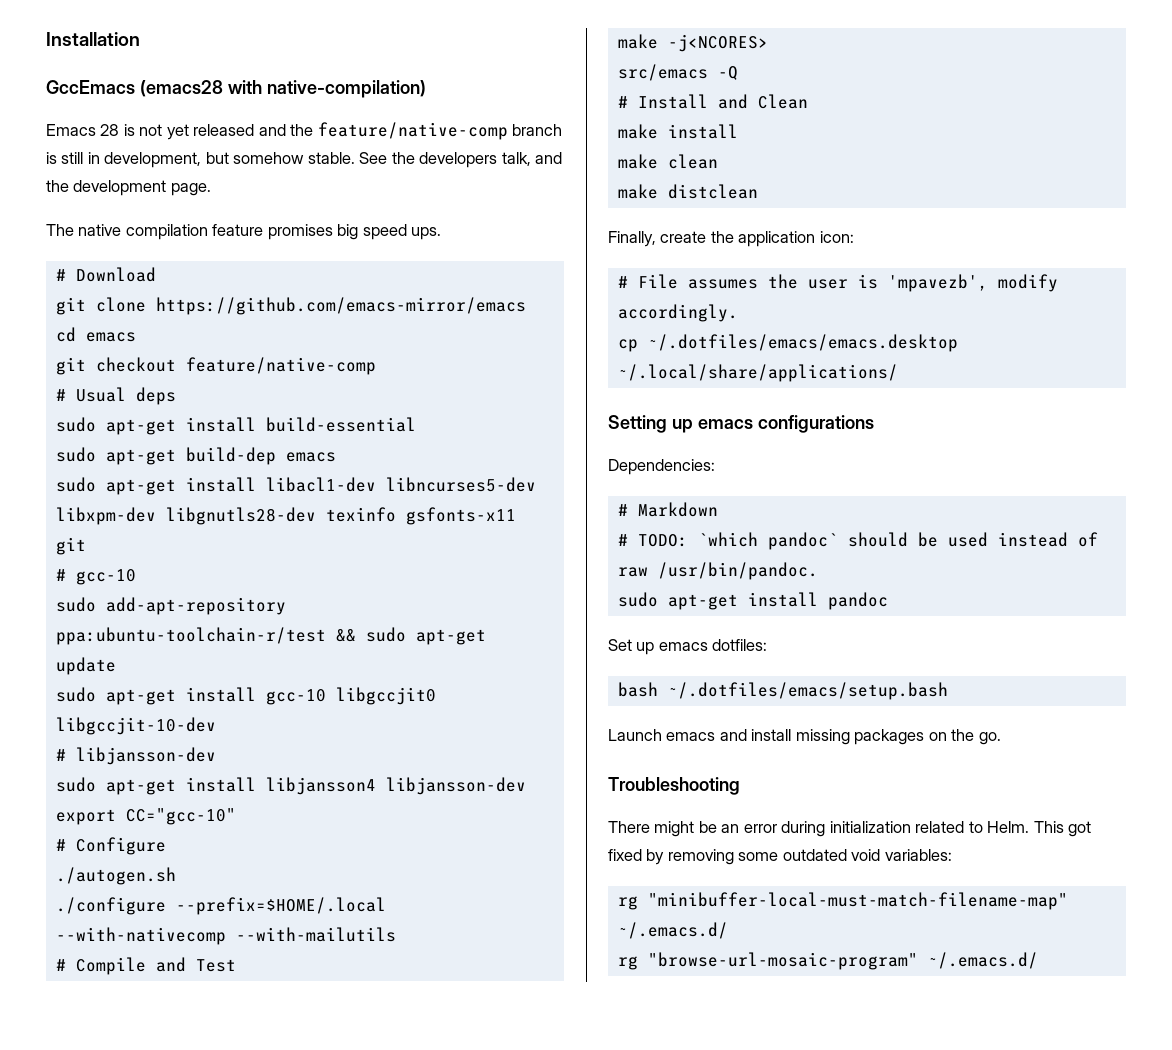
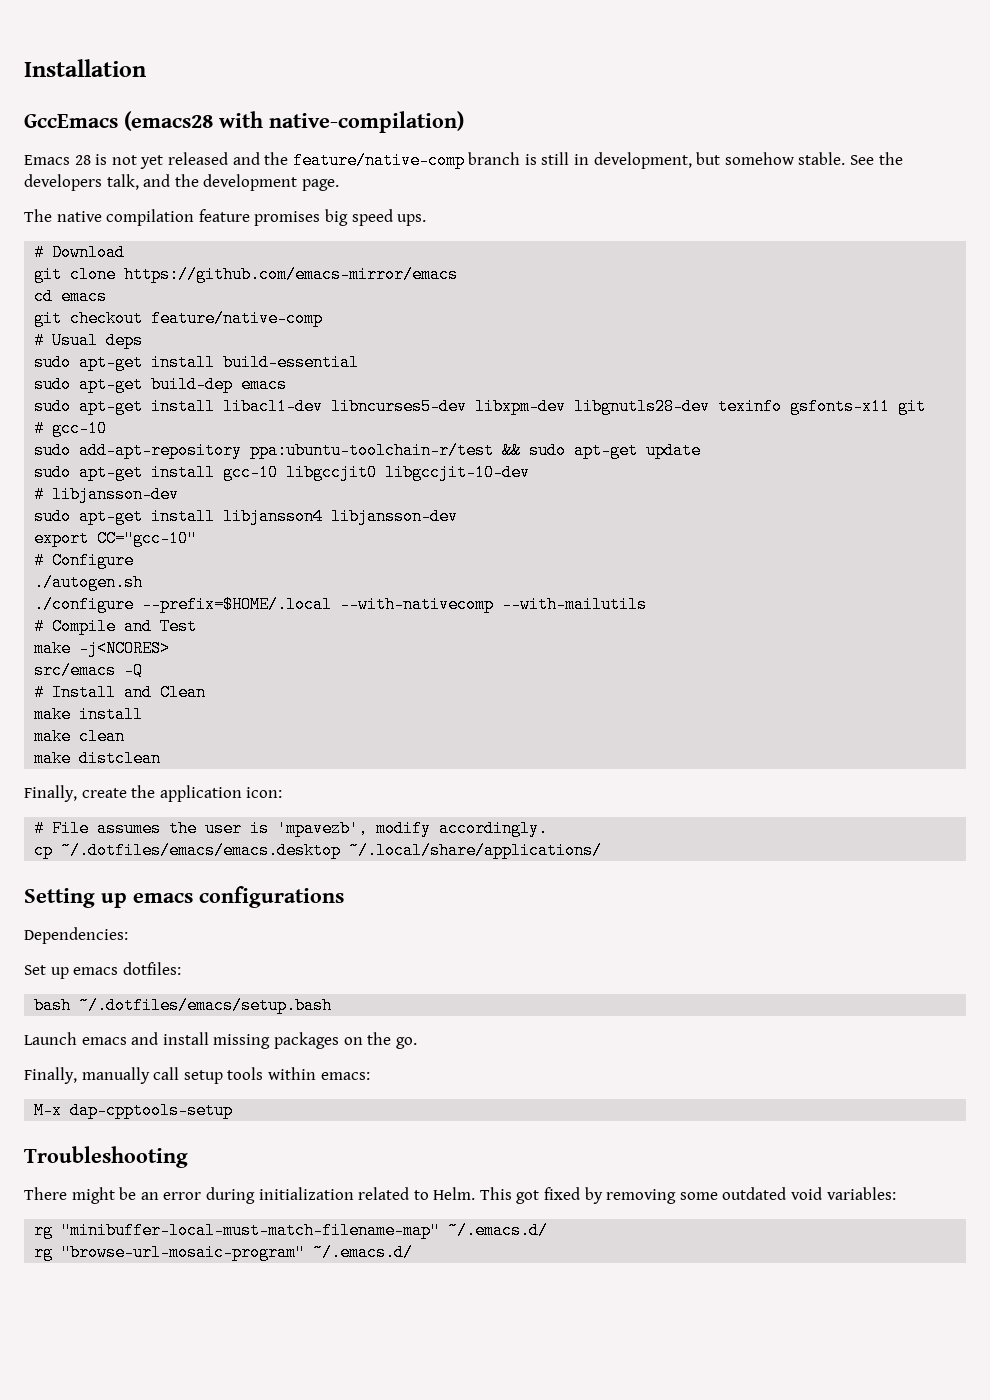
- # Markdown
- # TODO: `which pandoc` should be used instead of raw /usr/bin/pandoc.
- sudo apt-get install pandoc
+ Finally, manually call setup tools within emacs:
+ M-x dap-cpptools-setup

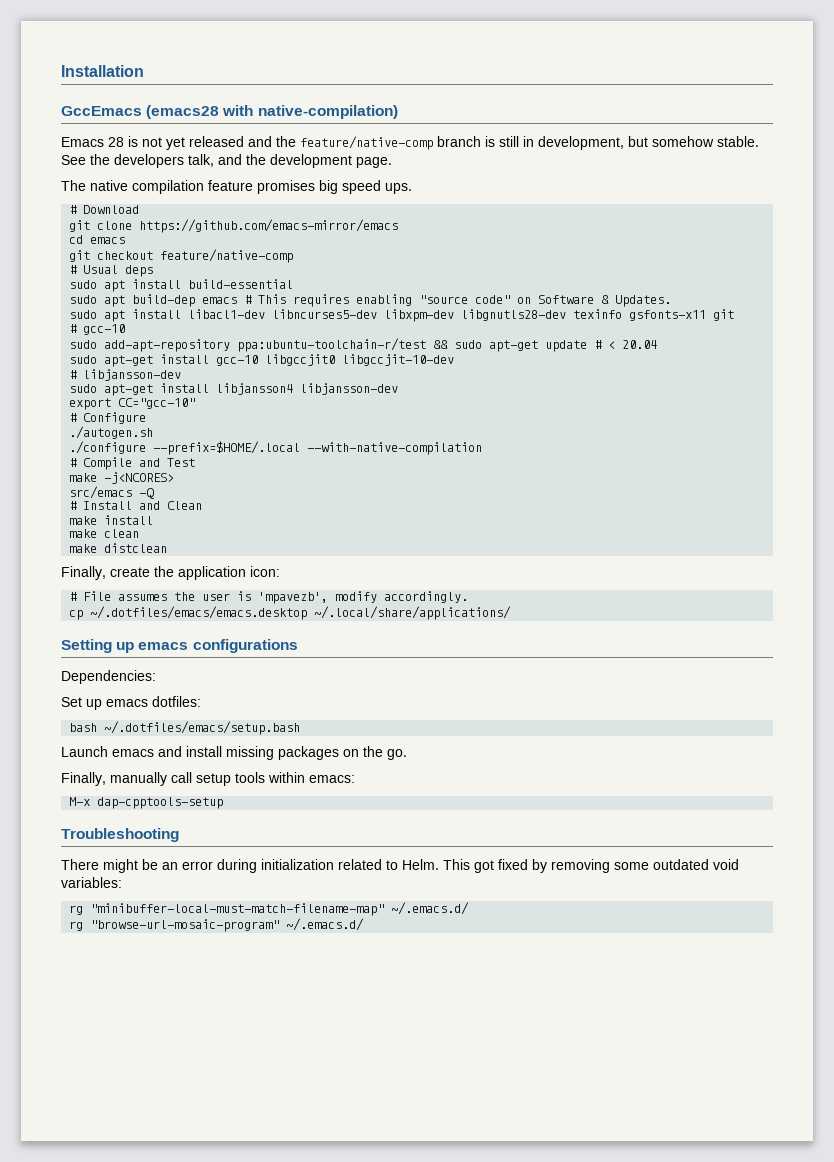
- sudo apt-get install build-essential
+ sudo apt install build-essential
- sudo apt-get build-dep emacs
- sudo apt-get install libacl1-dev libncurses5-dev libxpm-dev libgnutls28-dev texinfo gsfonts-x11 git
+ sudo apt build-dep emacs # This requires enabling "source code" on Software & Updates.
+ sudo apt install libacl1-dev libncurses5-dev libxpm-dev libgnutls28-dev texinfo gsfonts-x11 git
- sudo add-apt-repository ppa:ubuntu-toolchain-r/test && sudo apt-get update
+ sudo add-apt-repository ppa:ubuntu-toolchain-r/test && sudo apt-get update # < 20.04
- ./configure --prefix=$HOME/.local --with-nativecomp --with-mailutils
+ ./configure --prefix=$HOME/.local --with-native-compilation

